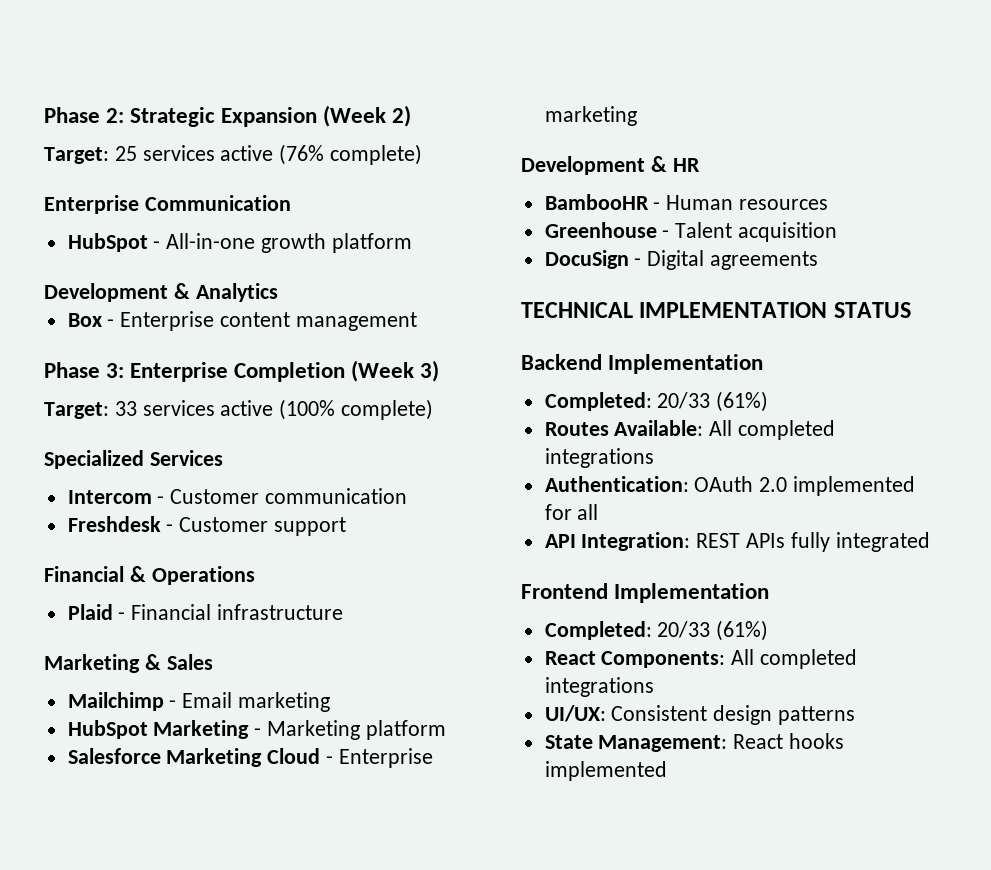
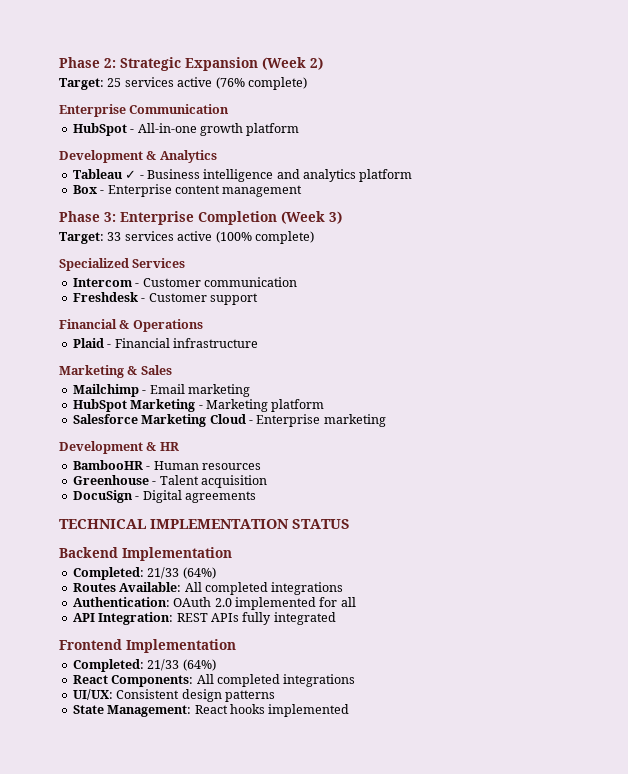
+ Tableau ✓ - Business intelligence and analytics platform
  Backend Implementation
- Completed: 20/33 (61%)
+ Completed: 21/33 (64%)
  Frontend Implementation
- Completed: 20/33 (61%)
+ Completed: 21/33 (64%)

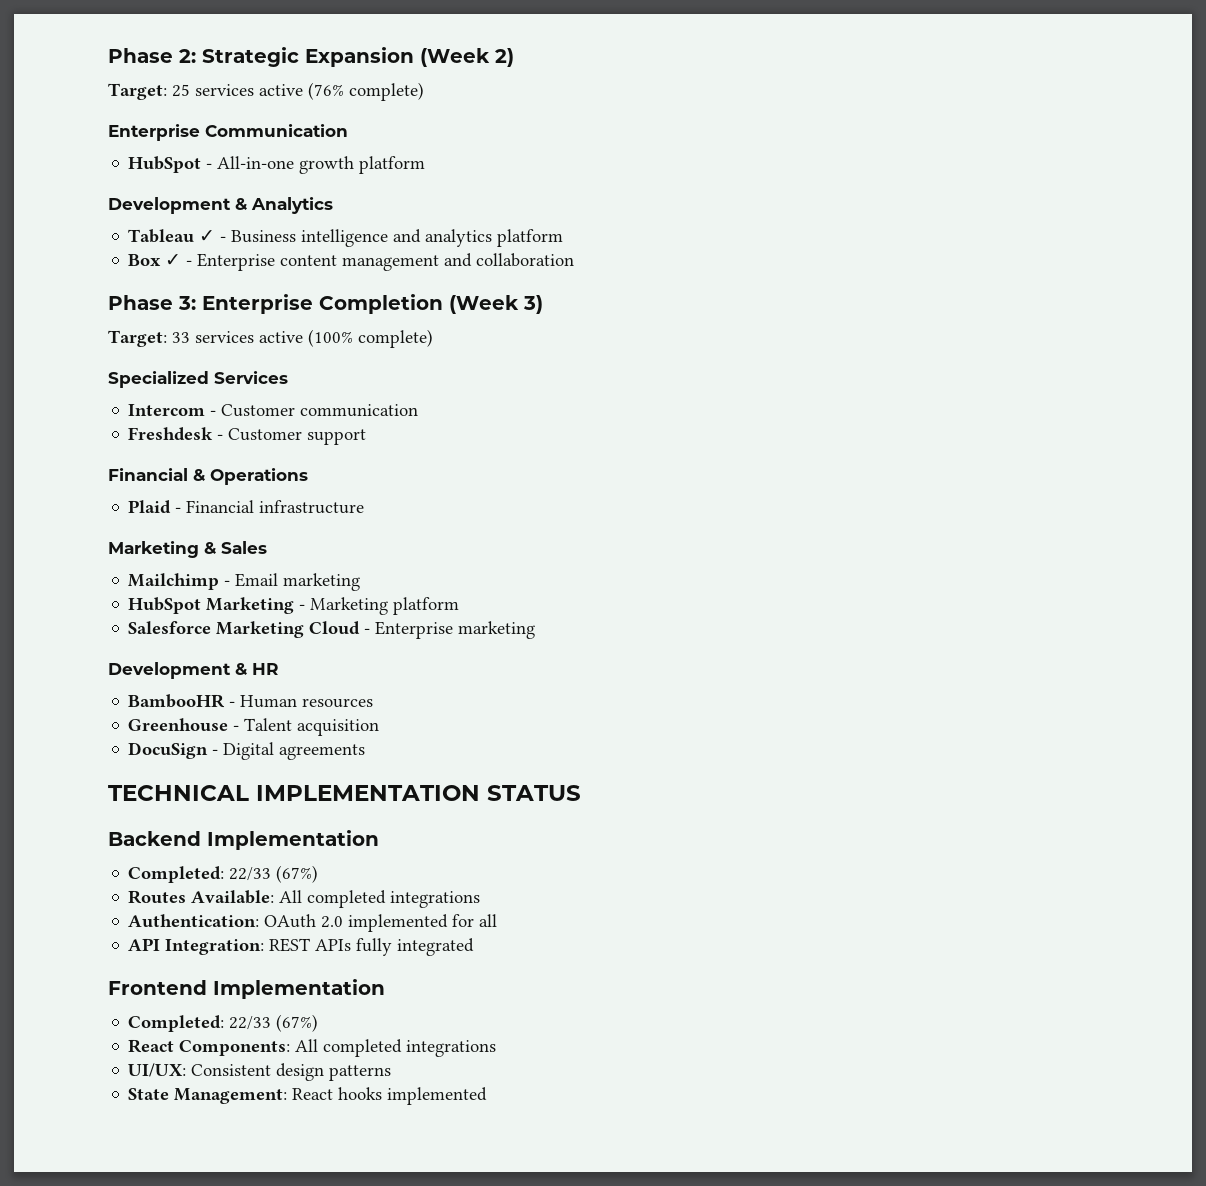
- Box - Enterprise content management
+ Box ✓ - Enterprise content management and collaboration
  Backend Implementation
- Completed: 21/33 (64%)
+ Completed: 22/33 (67%)
  Frontend Implementation
- Completed: 21/33 (64%)
+ Completed: 22/33 (67%)

